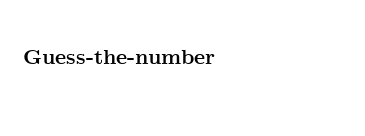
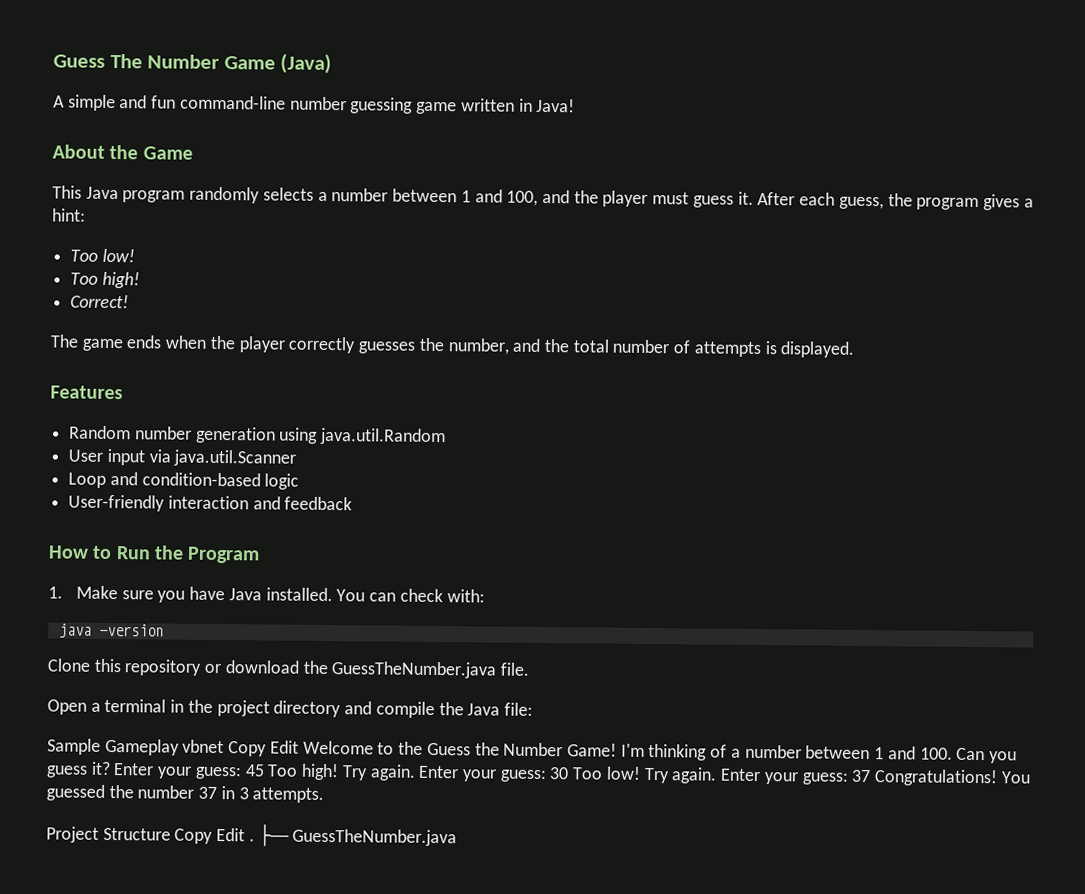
- Guess-the-number
+ Guess The Number Game (Java)
+ A simple and fun command-line number guessing game written in Java!
+ About the Game
+ This Java program randomly selects a number between 1 and 100, and the player must guess it. After each guess, the program gives a hint:
+ Too low!
+ Too high!
+ Correct!
+ The game ends when the player correctly guesses the number, and the total number of attempts is displayed.
+ Features
+ Random number generation using java.util.Random
+ User input via java.util.Scanner
+ Loop and condition-based logic
+ User-friendly interaction and feedback
+ How to Run the Program
+ 1. Make sure you have Java installed. You can check with:
+ java -version
+ Clone this repository or download the GuessTheNumber.java file.
+ Open a terminal in the project directory and compile the Java file:
+ Sample Gameplay vbnet Copy Edit Welcome to the Guess the Number Game! I'm thinking of a number between 1 and 100. Can you guess it? Enter your guess: 45 Too high! Try again. Enter your guess: 30 Too low! Try again. Enter your guess: 37 Congratulations! You guessed the number 37 in 3 attempts.
+ Project Structure Copy Edit . ├── GuessTheNumber.java

